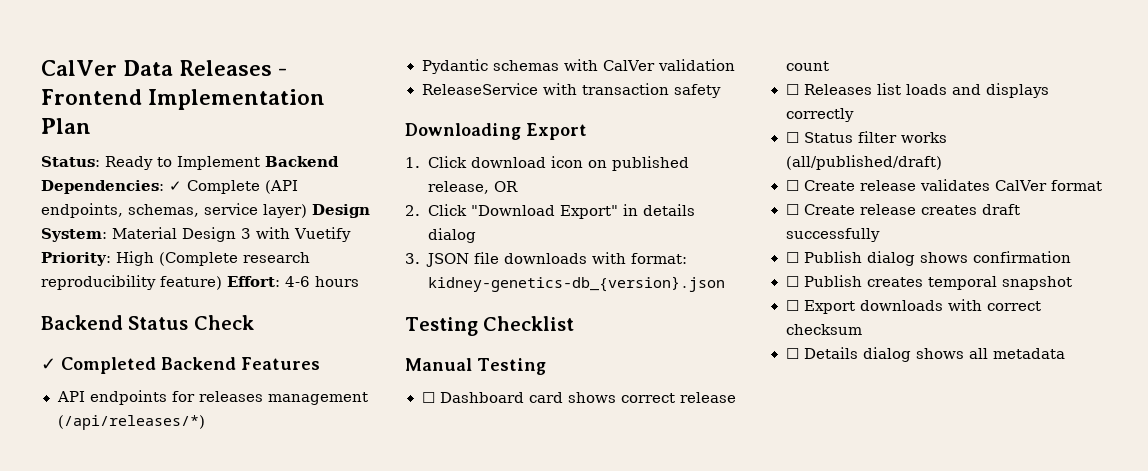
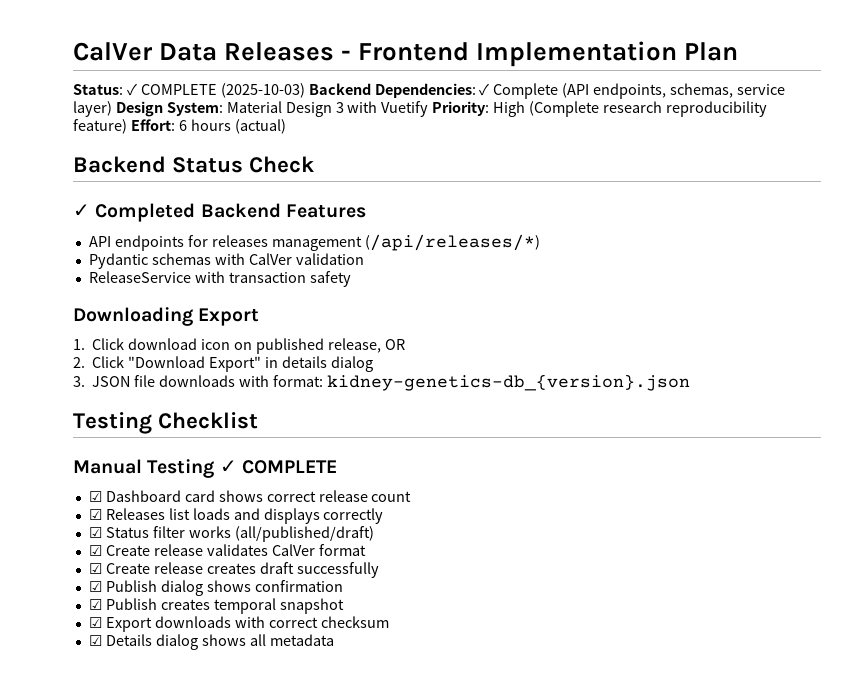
- Status: Ready to Implement Backend Dependencies: ✓ Complete (API endpoints, schemas, service layer) Design System: Material Design 3 with Vuetify Priority: High (Complete research reproducibility feature) Effort: 4-6 hours
+ Status: ✓ COMPLETE (2025-10-03) Backend Dependencies: ✓ Complete (API endpoints, schemas, service layer) Design System: Material Design 3 with Vuetify Priority: High (Complete research reproducibility feature) Effort: 6 hours (actual)
- Manual Testing
- ☐ Dashboard card shows correct release count
+ Manual Testing ✓ COMPLETE
+ ☑ Dashboard card shows correct release count
- ☐ Releases list loads and displays correctly
+ ☑ Releases list loads and displays correctly
- ☐ Status filter works (all/published/draft)
+ ☑ Status filter works (all/published/draft)
- ☐ Create release validates CalVer format
+ ☑ Create release validates CalVer format
- ☐ Create release creates draft successfully
+ ☑ Create release creates draft successfully
- ☐ Publish dialog shows confirmation
+ ☑ Publish dialog shows confirmation
- ☐ Publish creates temporal snapshot
+ ☑ Publish creates temporal snapshot
- ☐ Export downloads with correct checksum
+ ☑ Export downloads with correct checksum
- ☐ Details dialog shows all metadata
+ ☑ Details dialog shows all metadata

